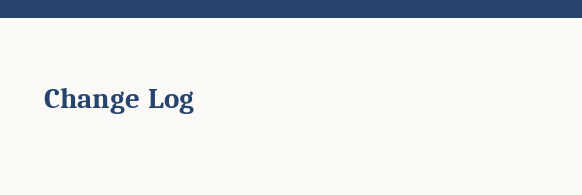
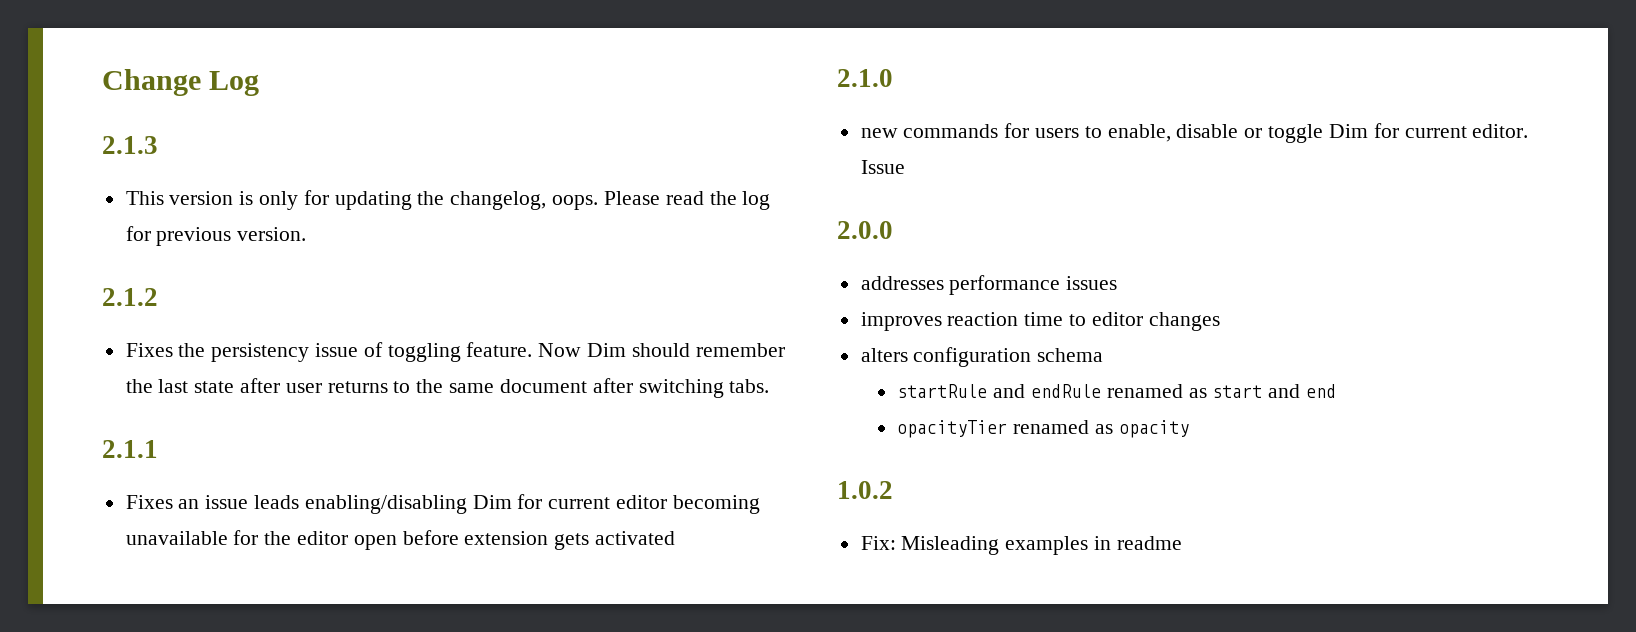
+ 2.1.3
+ This version is only for updating the changelog, oops. Please read the log for previous version.
+ 2.1.2
+ Fixes the persistency issue of toggling feature. Now Dim should remember the last state after user returns to the same document after switching tabs.
+ 2.1.1
+ Fixes an issue leads enabling/disabling Dim for current editor becoming unavailable for the editor open before extension gets activated
+ 2.1.0
+ new commands for users to enable, disable or toggle Dim for current editor. Issue
+ 2.0.0
+ addresses performance issues
+ improves reaction time to editor changes
+ alters configuration schema
+ startRule and endRule renamed as start and end
+ opacityTier renamed as opacity
+ 1.0.2
+ Fix: Misleading examples in readme

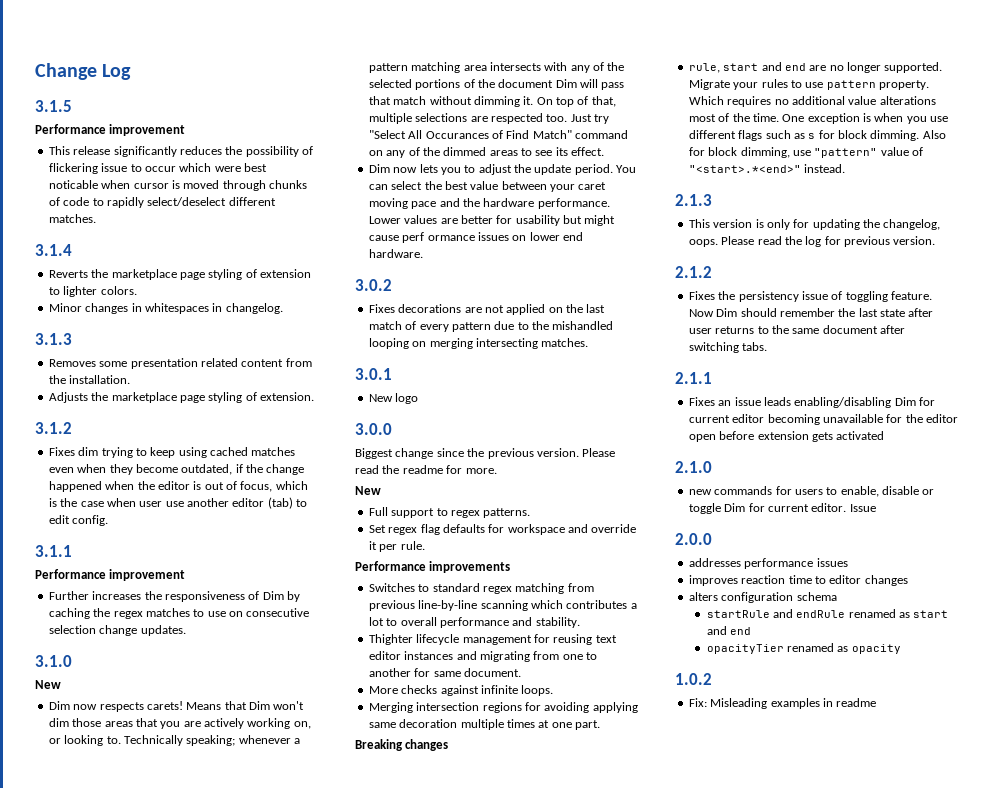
+ 3.1.5
+ Performance improvement
+ This release significantly reduces the possibility of flickering issue to occur which were best noticable when cursor is moved through chunks of code to rapidly select/deselect different matches.
+ 3.1.4
+ Reverts the marketplace page styling of extension to lighter colors.
+ Minor changes in whitespaces in changelog.
+ 3.1.3
+ Removes some presentation related content from the installation.
+ Adjusts the marketplace page styling of extension.
+ 3.1.2
+ Fixes dim trying to keep using cached matches even when they become outdated, if the change happened when the editor is out of focus, which is the case when user use another editor (tab) to edit config.
+ 3.1.1
+ Performance improvement
+ Further increases the responsiveness of Dim by caching the regex matches to use on consecutive selection change updates.
+ 3.1.0
+ New
+ Dim now respects carets! Means that Dim won't dim those areas that you are actively working on, or looking to. Technically speaking; whenever a pattern matching area intersects with any of the selected portions of the document Dim will pass that match without dimming it. On top of that, multiple selections are respected too. Just try "Select All Occurances of Find Match" command on any of the dimmed areas to see its effect.
+ Dim now lets you to adjust the update period. You can select the best value between your caret moving pace and the hardware performance. Lower values are better for usability but might cause perf ormance issues on lower end hardware.
+ 3.0.2
+ Fixes decorations are not applied on the last match of every pattern due to the mishandled looping on merging intersecting matches.
+ 3.0.1
+ New logo
+ 3.0.0
+ Biggest change since the previous version. Please read the readme for more.
+ New
+ Full support to regex patterns.
+ Set regex flag defaults for workspace and override it per rule.
+ Performance improvements
+ Switches to standard regex matching from previous line-by-line scanning which contributes a lot to overall performance and stability.
+ Thighter lifecycle management for reusing text editor instances and migrating from one to another for same document.
+ More checks against infinite loops.
+ Merging intersection regions for avoiding applying same decoration multiple times at one part.
+ Breaking changes
+ rule, start and end are no longer supported. Migrate your rules to use pattern property. Which requires no additional value alterations most of the time. One exception is when you use different flags such as s for block dimming. Also for block dimming, use "pattern" value of "<start>.*<end>" instead.

